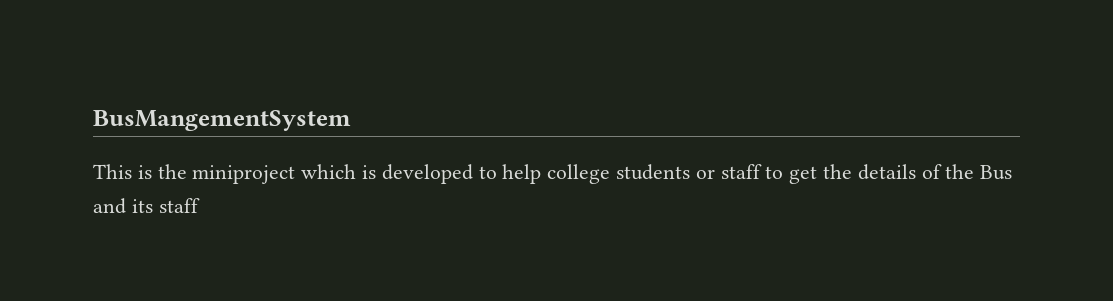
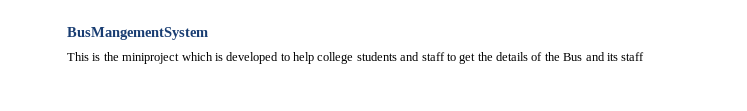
- This is the miniproject which is developed to help college students or staff to get the details of the Bus and its staff
+ This is the miniproject which is developed to help college students and staff to get the details of the Bus and its staff

